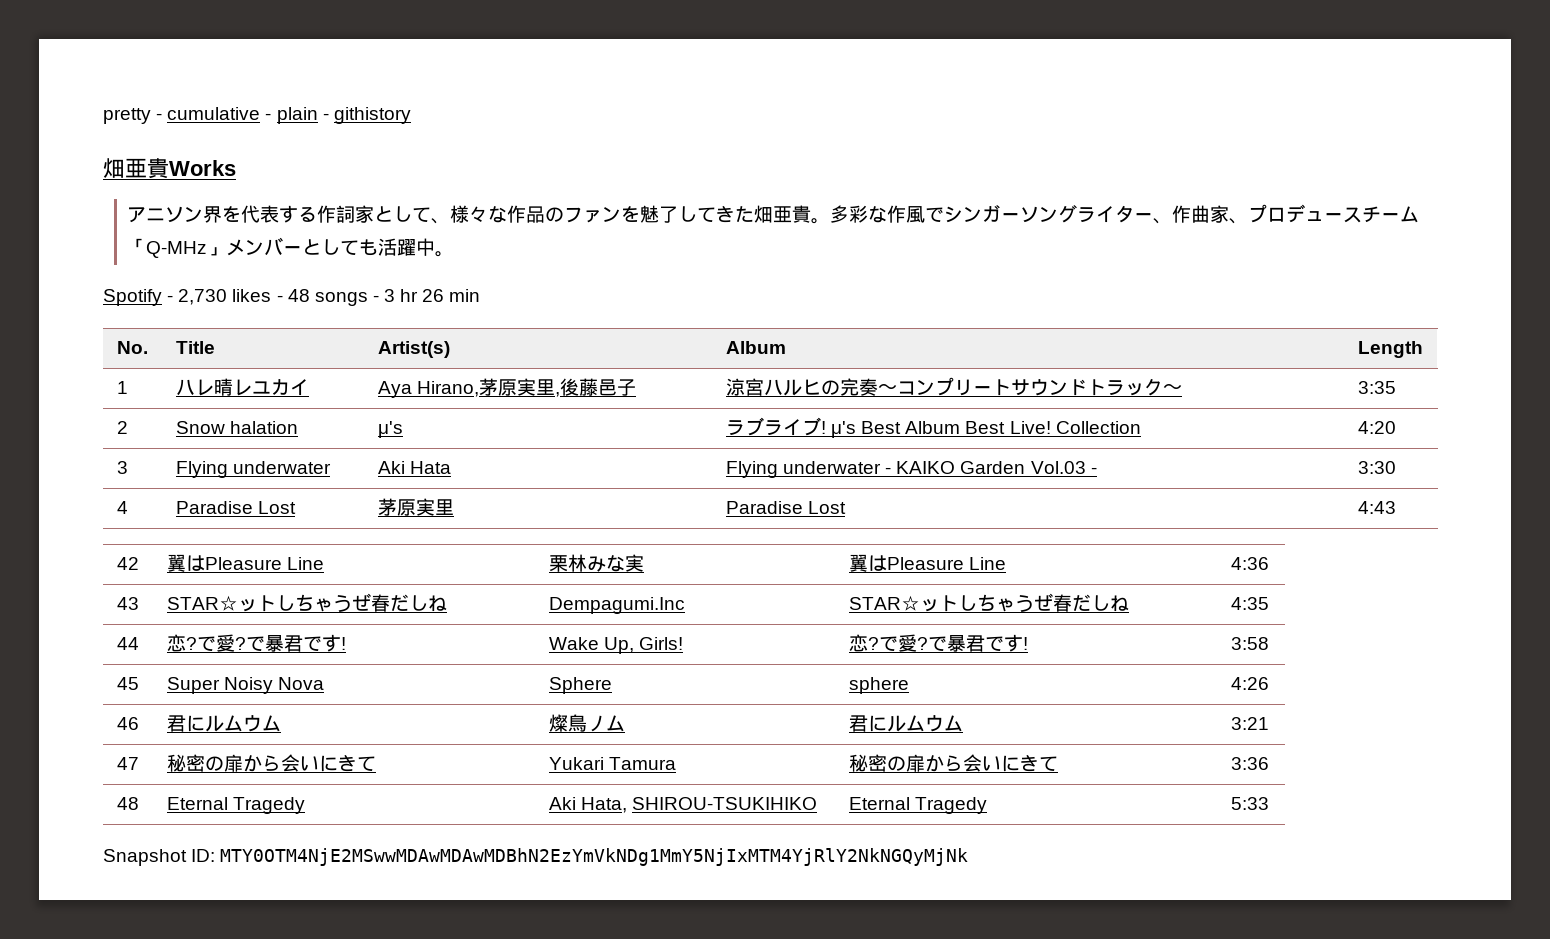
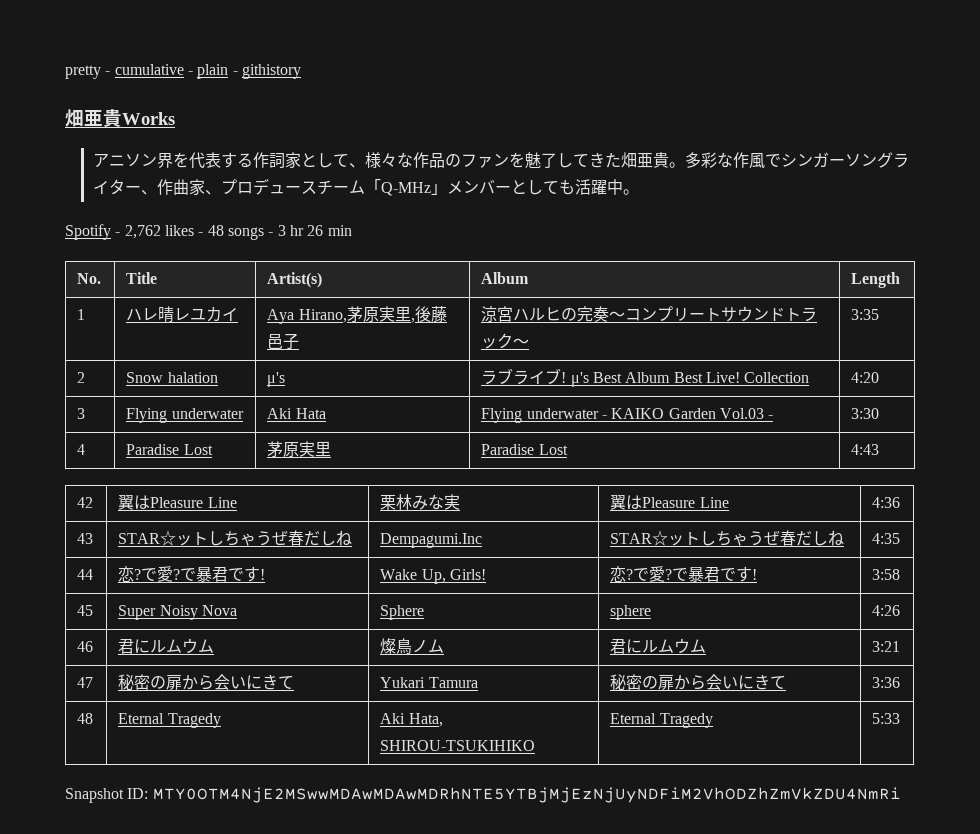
- Spotify - 2,730 likes - 48 songs - 3 hr 26 min
+ Spotify - 2,762 likes - 48 songs - 3 hr 26 min
- Snapshot ID: MTY0OTM4NjE2MSwwMDAwMDAwMDBhN2EzYmVkNDg1MmY5NjIxMTM4YjRlY2NkNGQyMjNk
+ Snapshot ID: MTY0OTM4NjE2MSwwMDAwMDAwMDRhNTE5YTBjMjEzNjUyNDFiM2VhODZhZmVkZDU4NmRi

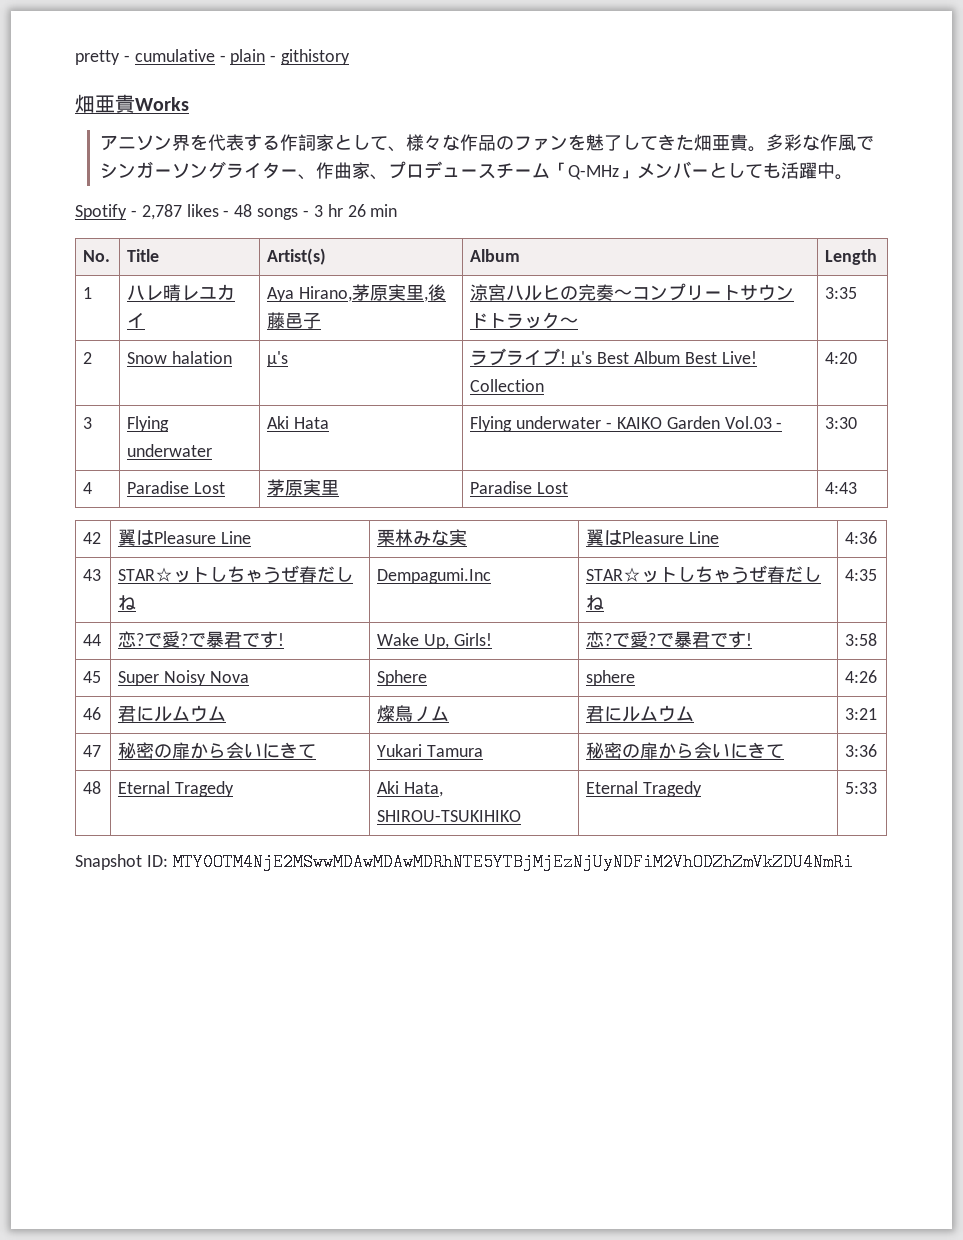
- Spotify - 2,762 likes - 48 songs - 3 hr 26 min
+ Spotify - 2,787 likes - 48 songs - 3 hr 26 min

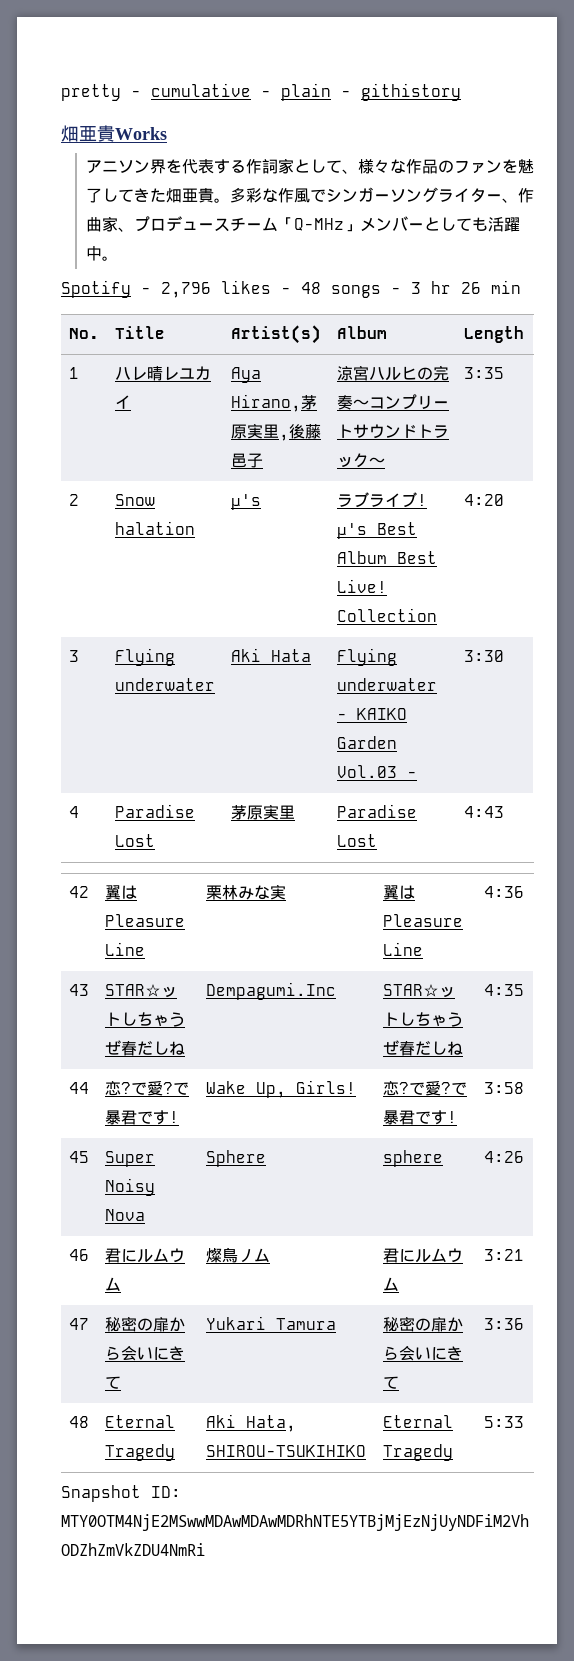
- Spotify - 2,787 likes - 48 songs - 3 hr 26 min
+ Spotify - 2,796 likes - 48 songs - 3 hr 26 min

